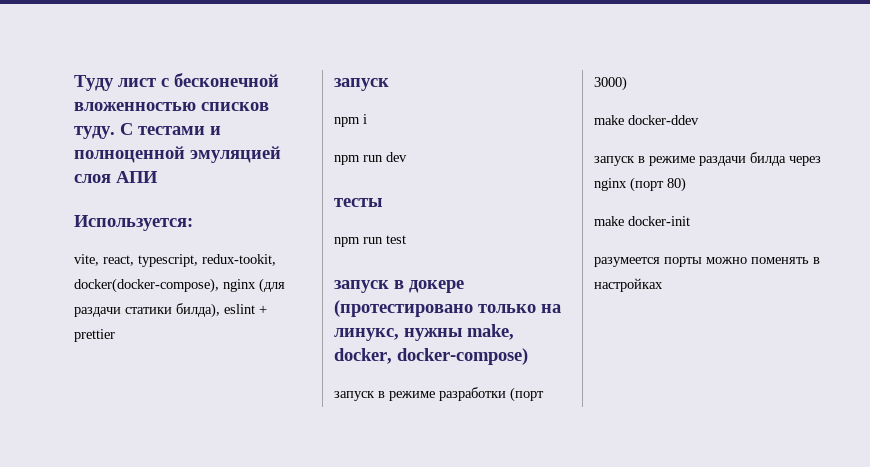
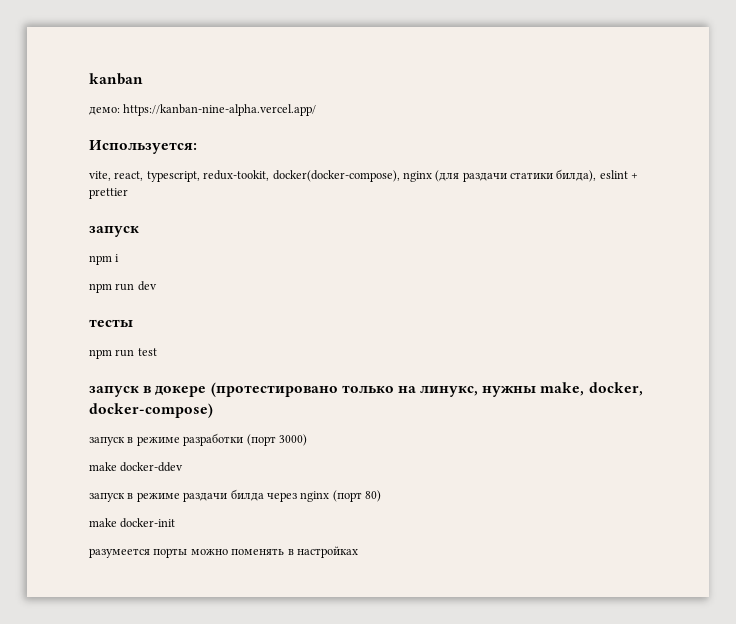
- Туду лист с бесконечной вложенностью списков туду. С тестами и полноценной эмуляцией слоя АПИ
+ kanban
+ демо: https://kanban-nine-alpha.vercel.app/

